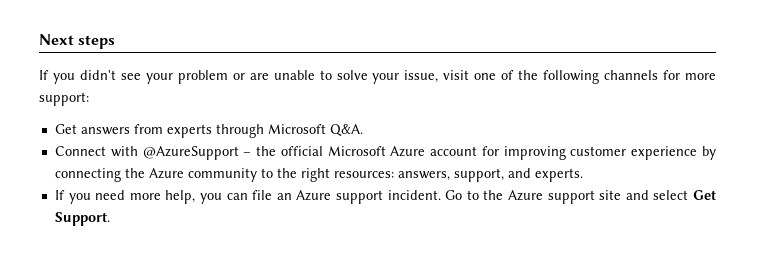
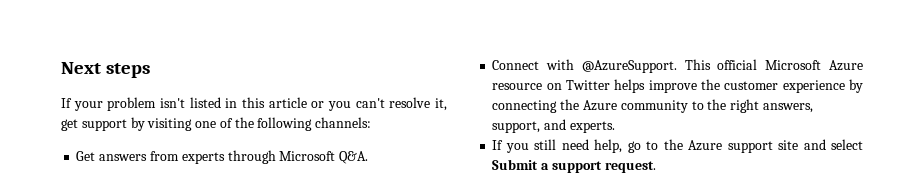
- If you didn't see your problem or are unable to solve your issue, visit one of the following channels for more support:
+ If your problem isn't listed in this article or you can't resolve it, get support by visiting one of the following channels:
- Connect with @AzureSupport – the official Microsoft Azure account for improving customer experience by connecting the Azure community to the right resources: answers, support, and experts.
+ Connect with @AzureSupport. This official Microsoft Azure resource on Twitter helps improve the customer experience by connecting the Azure community to the right answers, support, and experts.
- If you need more help, you can file an Azure support incident. Go to the Azure support site and select Get Support.
+ If you still need help, go to the Azure support site and select Submit a support request.

